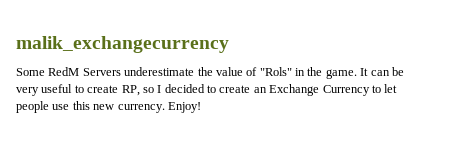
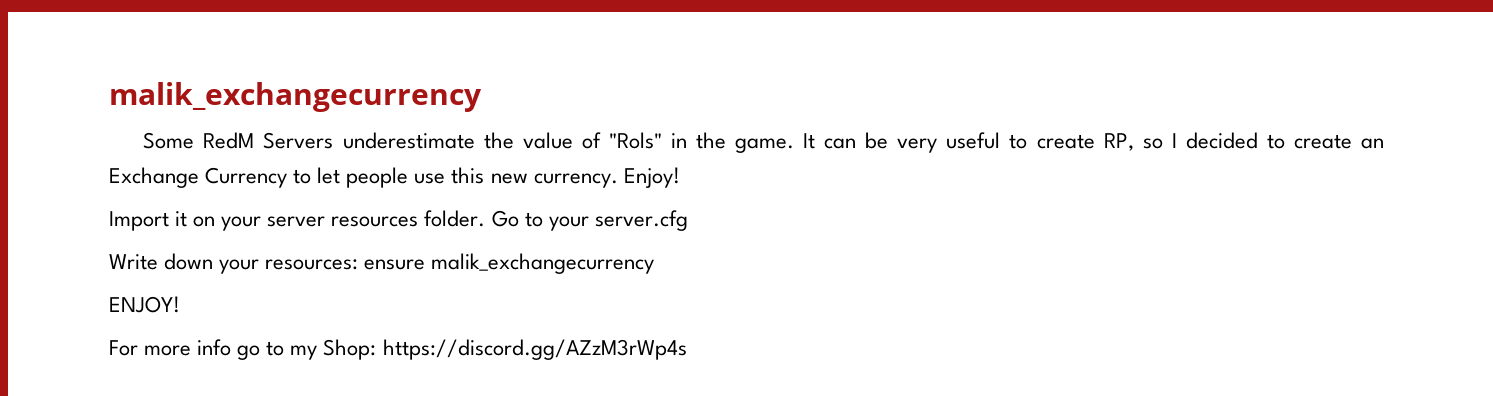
+ Import it on your server resources folder. Go to your server.cfg
+ Write down your resources: ensure malik_exchangecurrency
+ ENJOY!
+ For more info go to my Shop: https://discord.gg/AZzM3rWp4s

